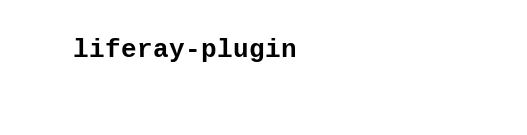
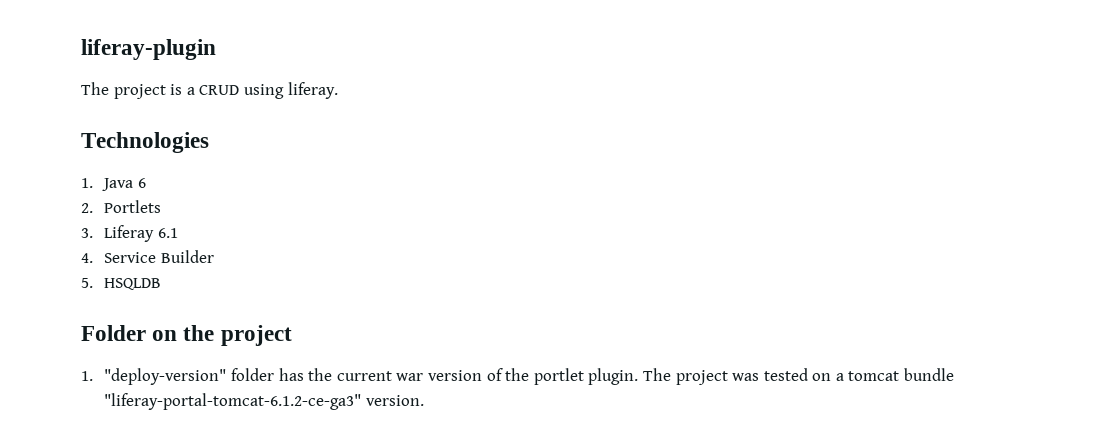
+ The project is a CRUD using liferay.
+ Technologies
+ 1. Java 6
+ 2. Portlets
+ 3. Liferay 6.1
+ 4. Service Builder
+ 5. HSQLDB
+ Folder on the project
+ 1. "deploy-version" folder has the current war version of the portlet plugin. The project was tested on a tomcat bundle "liferay-portal-tomcat-6.1.2-ce-ga3" version.

